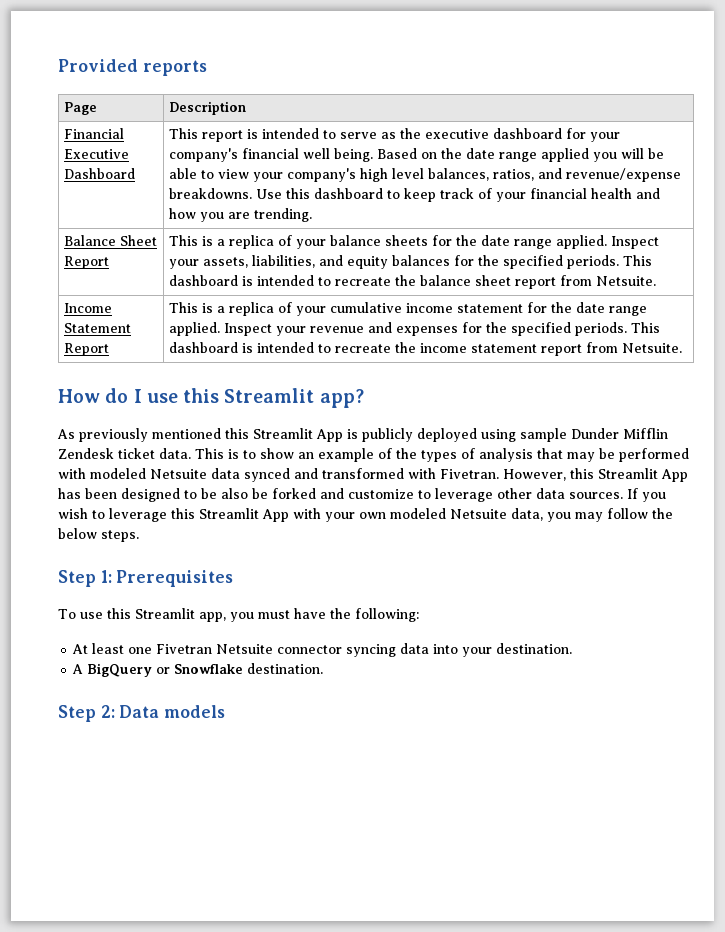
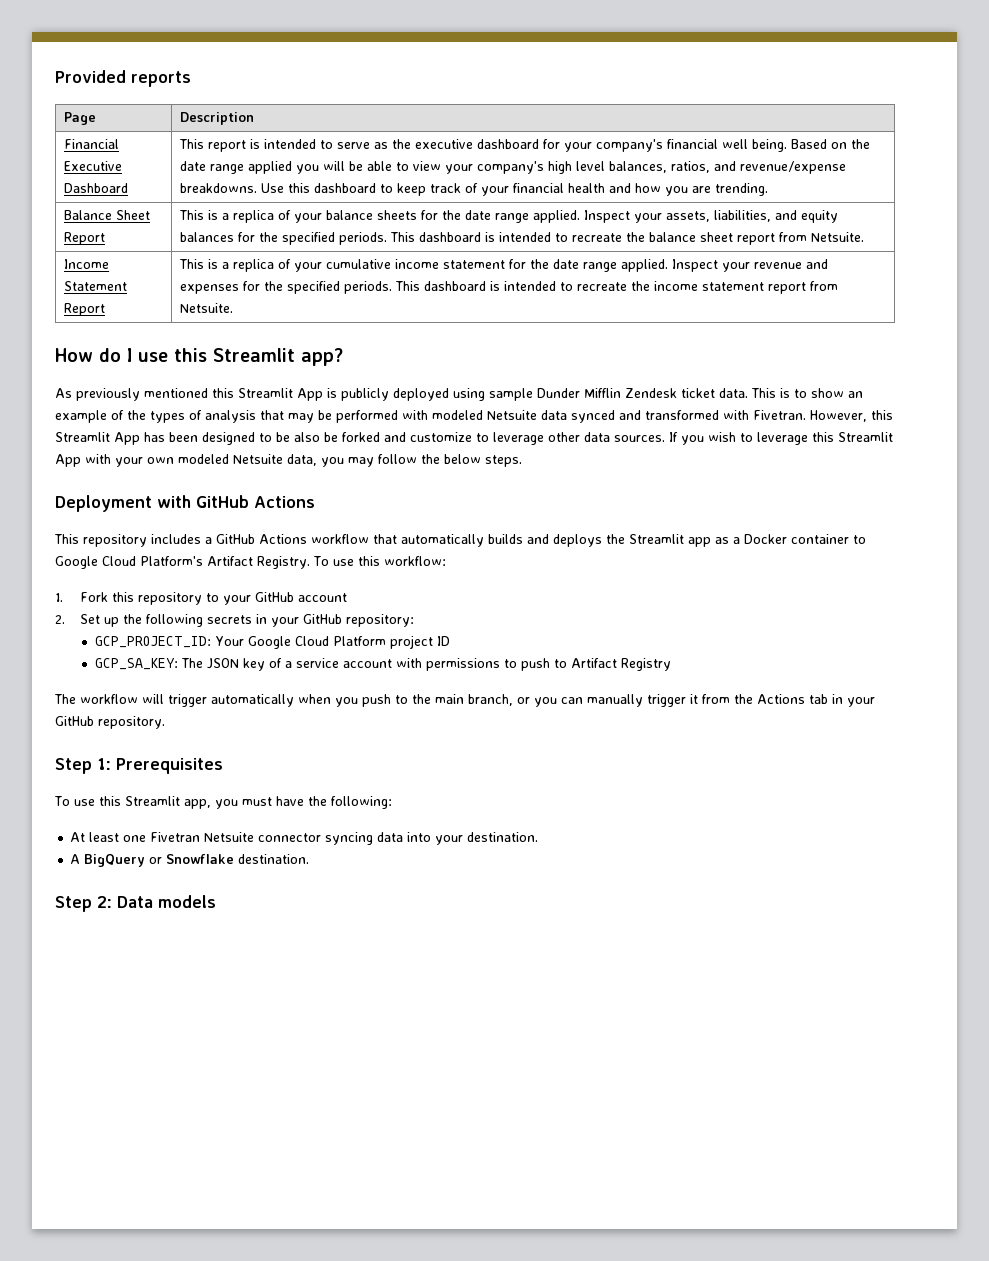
+ Deployment with GitHub Actions
+ This repository includes a GitHub Actions workflow that automatically builds and deploys the Streamlit app as a Docker container to Google Cloud Platform's Artifact Registry. To use this workflow:
+ 1. Fork this repository to your GitHub account
+ 2. Set up the following secrets in your GitHub repository:
+ GCP_PROJECT_ID: Your Google Cloud Platform project ID
+ GCP_SA_KEY: The JSON key of a service account with permissions to push to Artifact Registry
+ The workflow will trigger automatically when you push to the main branch, or you can manually trigger it from the Actions tab in your GitHub repository.

